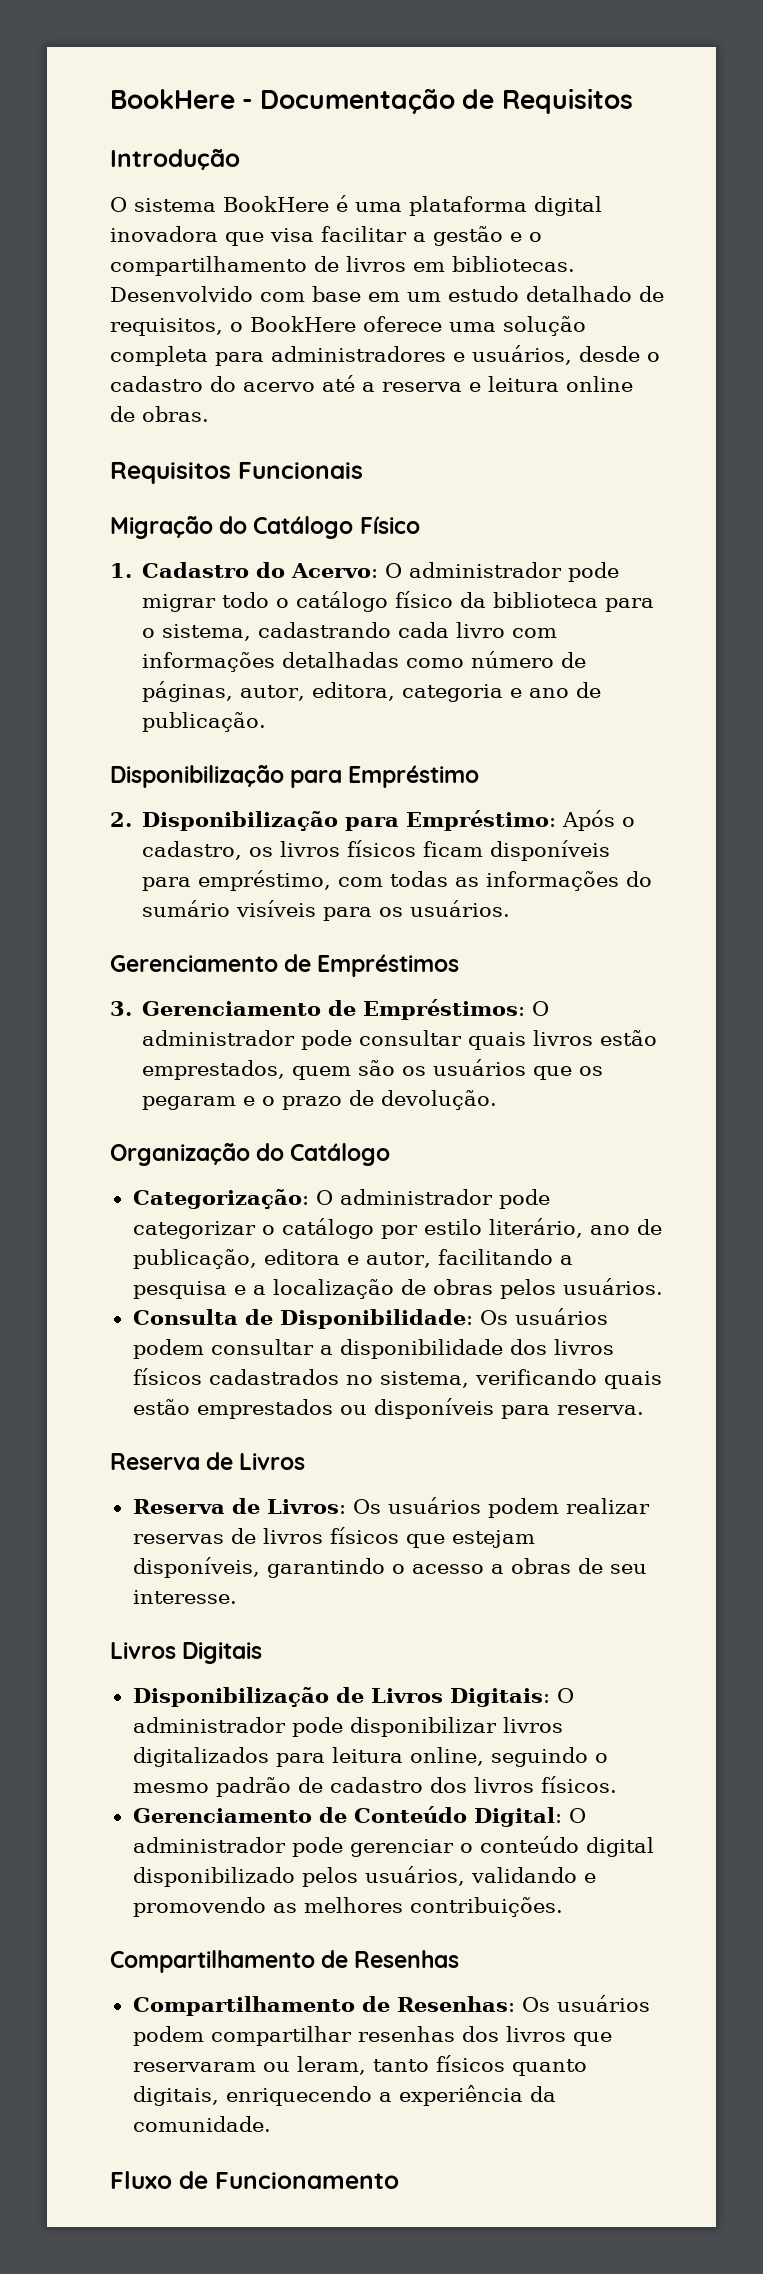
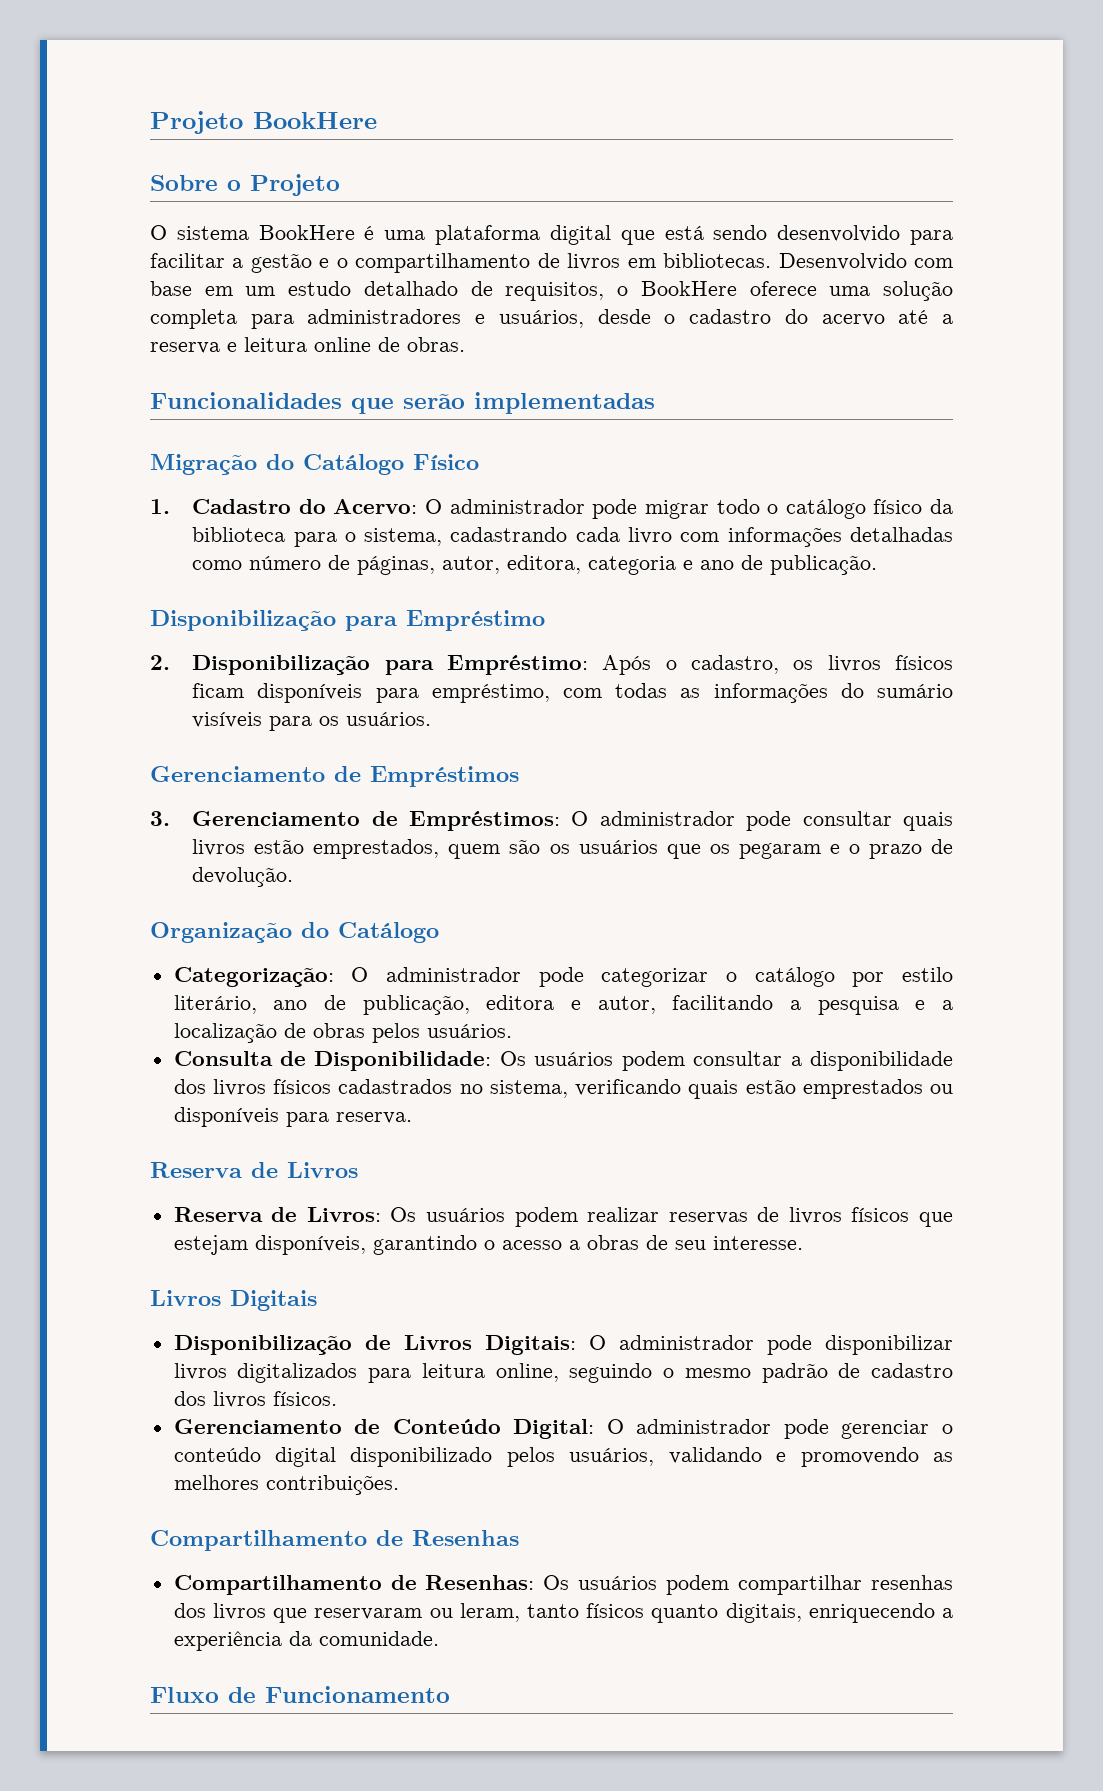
- BookHere - Documentação de Requisitos
- Introdução
+ Projeto BookHere
+ Sobre o Projeto
- O sistema BookHere é uma plataforma digital inovadora que visa facilitar a gestão e o compartilhamento de livros em bibliotecas.
+ O sistema BookHere é uma plataforma digital que está sendo desenvolvido para facilitar a gestão e o compartilhamento de livros em bibliotecas.
- Requisitos Funcionais
+ Funcionalidades que serão implementadas

